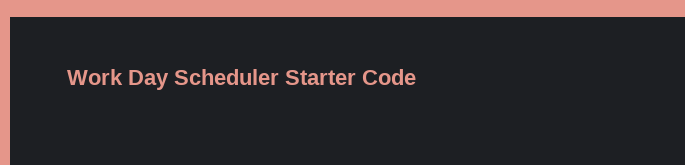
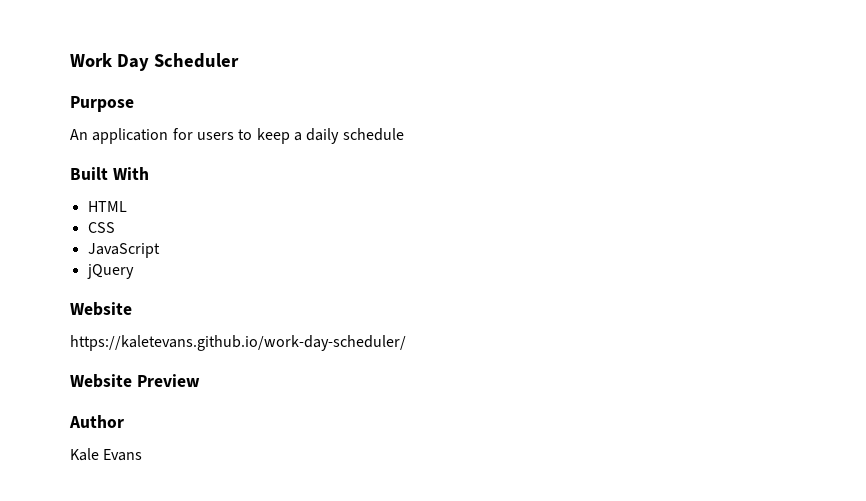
- Work Day Scheduler Starter Code
+ Work Day Scheduler
+ Purpose
+ An application for users to keep a daily schedule
+ Built With
+ HTML
+ CSS
+ JavaScript
+ jQuery
+ Website
+ https://kaletevans.github.io/work-day-scheduler/
+ Website Preview
+ Author
+ Kale Evans

